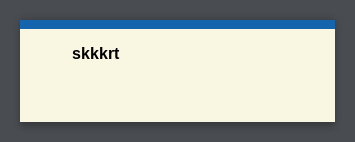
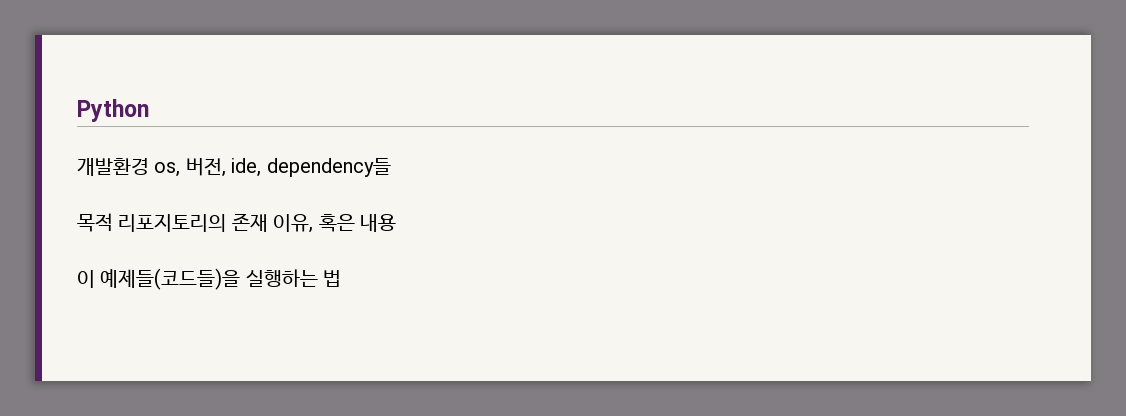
- skkkrt
+ Python
+ 개발환경 os, 버전, ide, dependency들
+ 목적 리포지토리의 존재 이유, 혹은 내용
+ 이 예제들(코드들)을 실행하는 법

